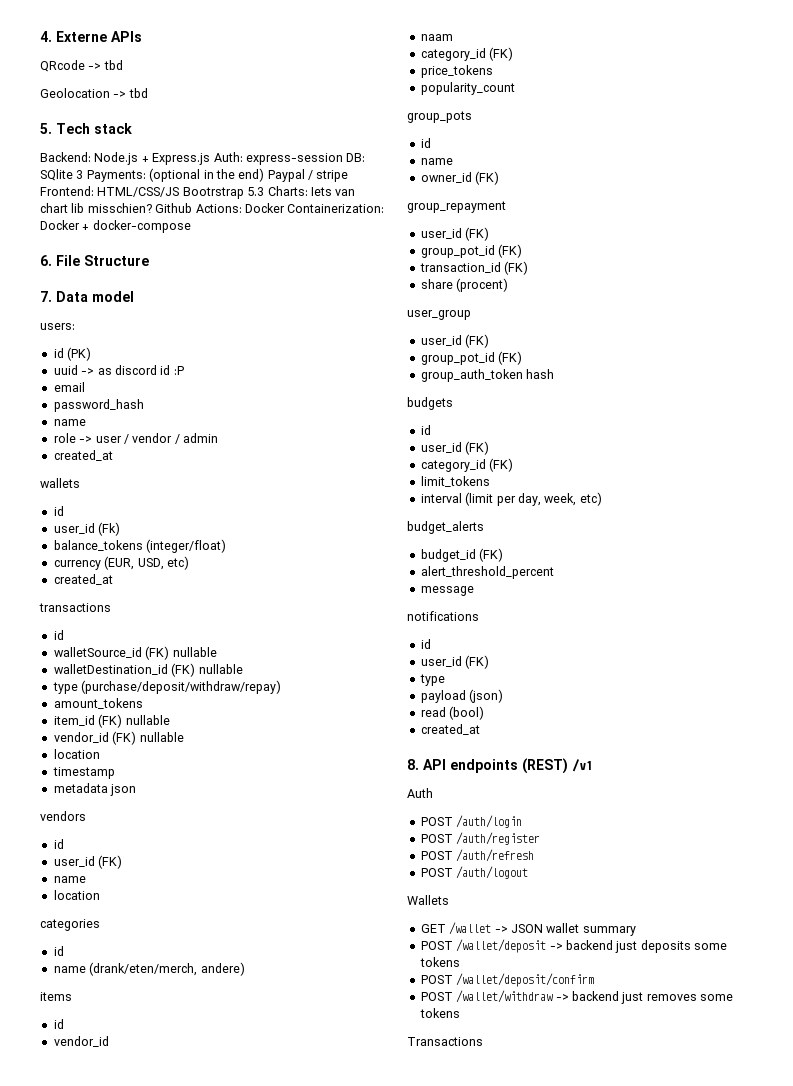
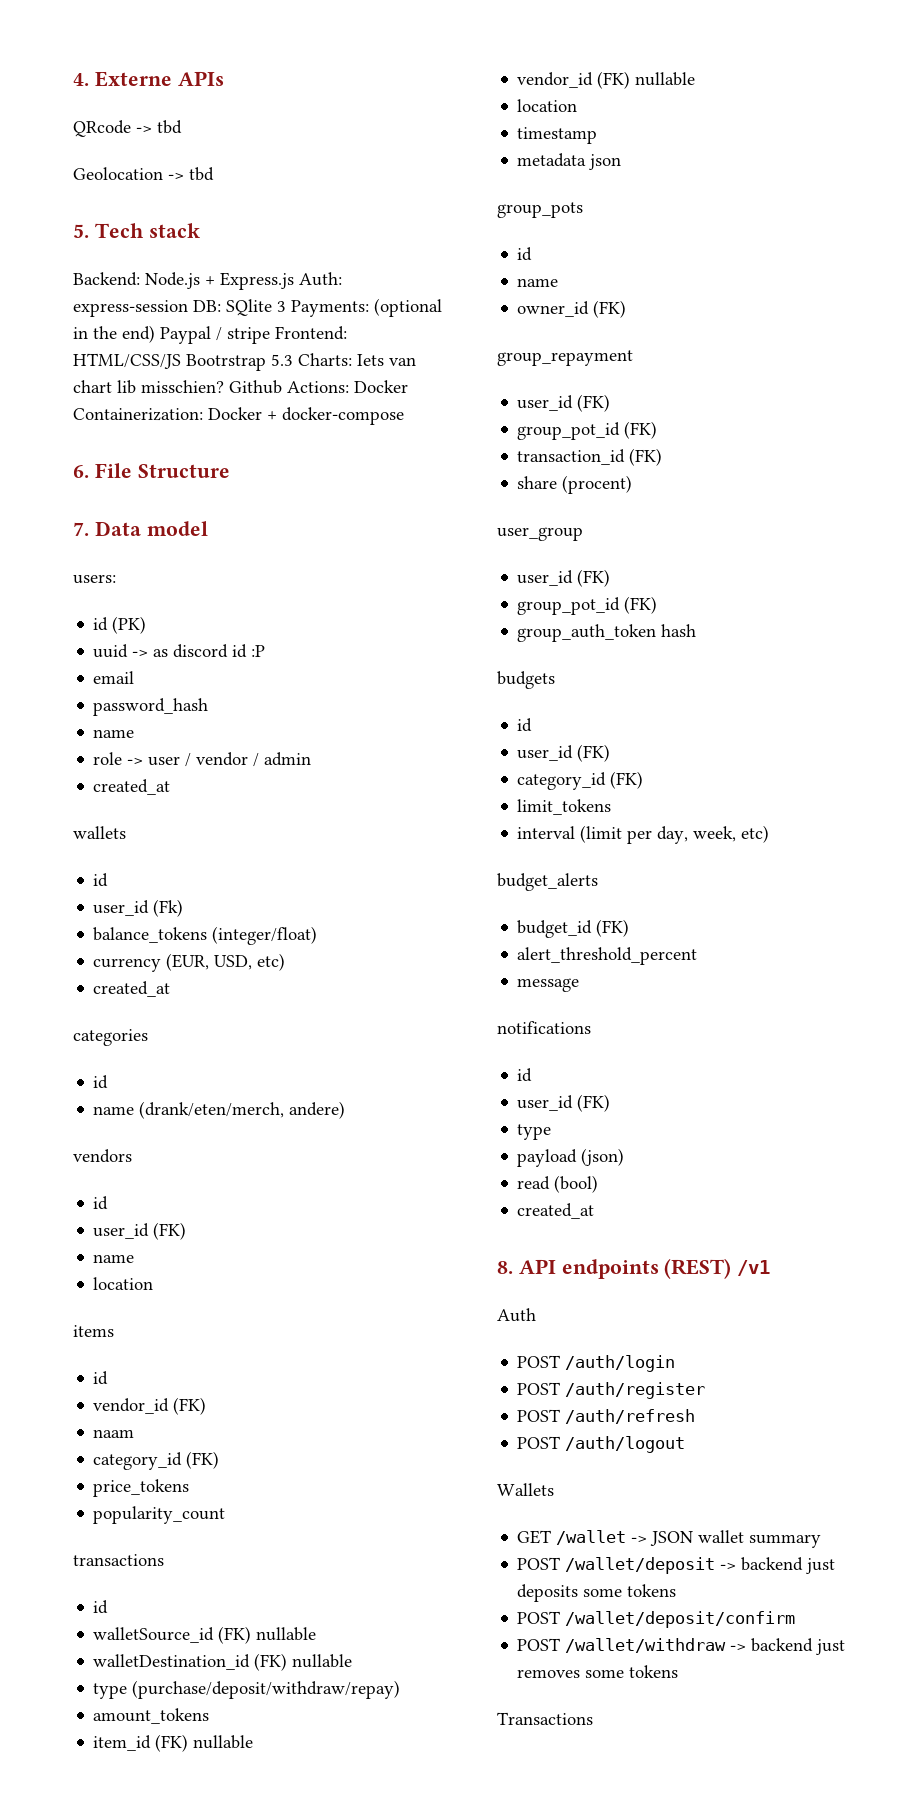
+ categories
+ id
+ name (drank/eten/merch, andere)
+ vendors
+ id
+ user_id (FK)
+ name
+ location
+ items
+ id
+ vendor_id (FK)
+ naam
+ category_id (FK)
+ price_tokens
+ popularity_count
- vendors
- id
- user_id (FK)
- name
- location
- categories
- id
- name (drank/eten/merch, andere)
- items
- id
- vendor_id
- naam
- category_id (FK)
- price_tokens
- popularity_count

